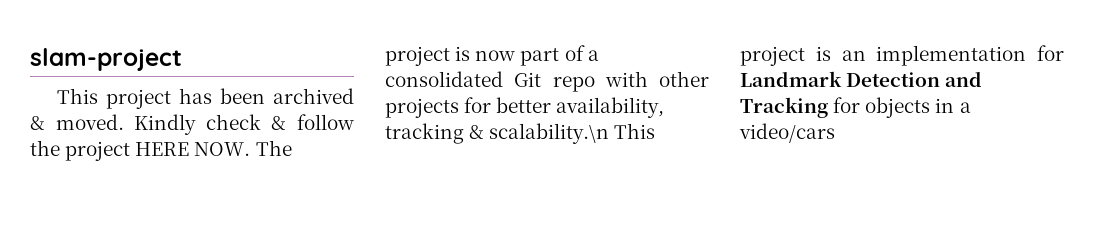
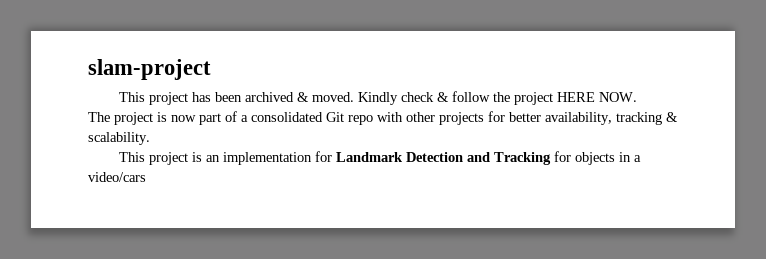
- Kindly check & follow the project HERE NOW. The project is now part of a consolidated Git repo with other projects for better availability, tracking & scalability.\n This project is an implementation for Landmark Detection and Tracking for objects in a video/cars
+ Kindly check & follow the project HERE NOW.
+ The project is now part of a consolidated Git repo with other projects for better availability, tracking & scalability.
+ This project is an implementation for Landmark Detection and Tracking for objects in a video/cars

